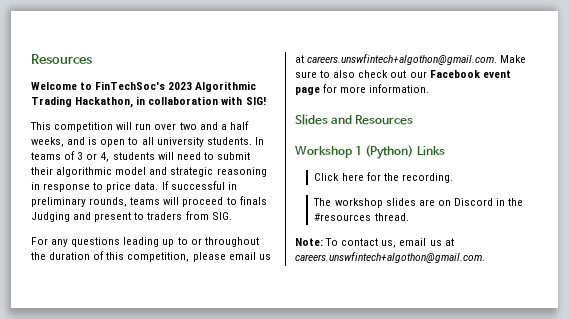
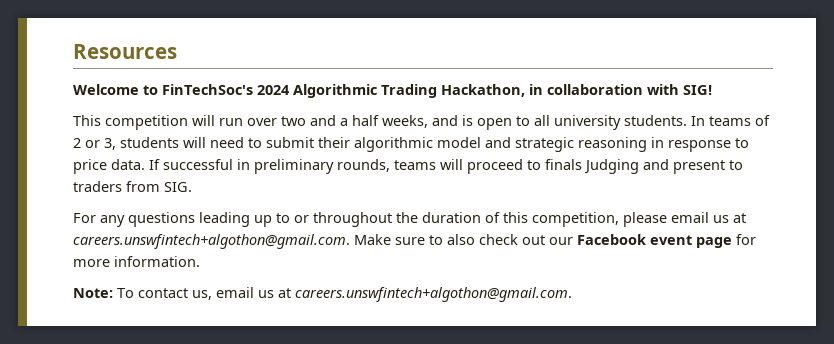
- Welcome to FinTechSoc's 2023 Algorithmic Trading Hackathon, in collaboration with SIG!
+ Welcome to FinTechSoc's 2024 Algorithmic Trading Hackathon, in collaboration with SIG!
- In teams of 3 or 4, students will need to submit their algorithmic model and strategic reasoning in response to price data.
+ In teams of 2 or 3, students will need to submit their algorithmic model and strategic reasoning in response to price data.
- Slides and Resources
- Workshop 1 (Python) Links
- Click here for the recording.
- The workshop slides are on Discord in the #resources thread.

